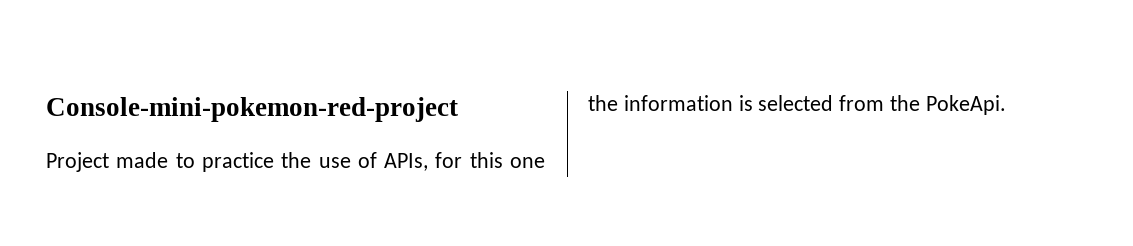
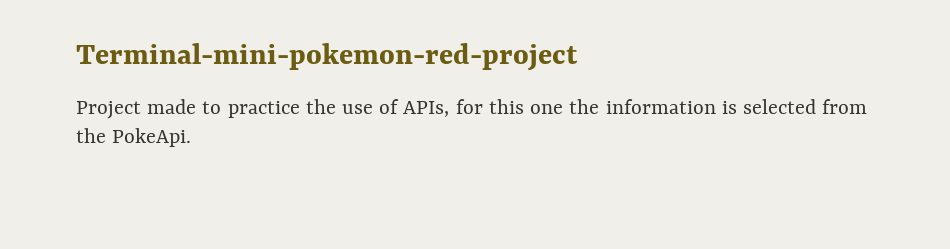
- Console-mini-pokemon-red-project
+ Terminal-mini-pokemon-red-project

